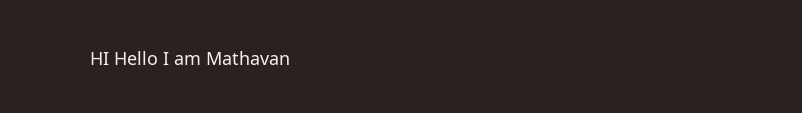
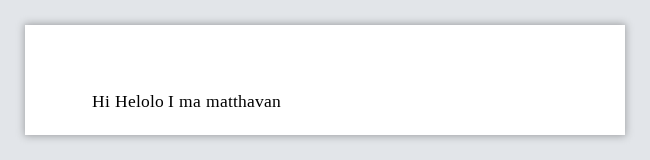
- HI Hello I am Mathavan
+ Hi Helolo I ma matthavan

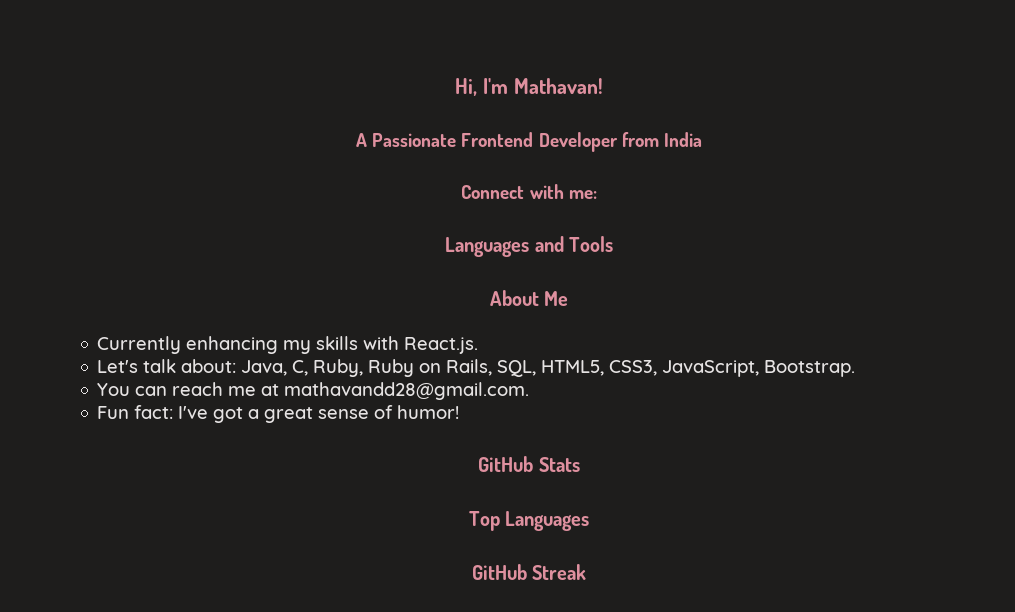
- Hi Helolo I ma matthavan
+ Hi, I'm Mathavan!
+ A Passionate Frontend Developer from India
+ Connect with me:
+ Languages and Tools
+ About Me
+ Currently enhancing my skills with React.js.
+ Let's talk about: Java, C, Ruby, Ruby on Rails, SQL, HTML5, CSS3, JavaScript, Bootstrap.
+ You can reach me at mathavandd28@gmail.com.
+ Fun fact: I've got a great sense of humor!
+ GitHub Stats
+ Top Languages
+ GitHub Streak

